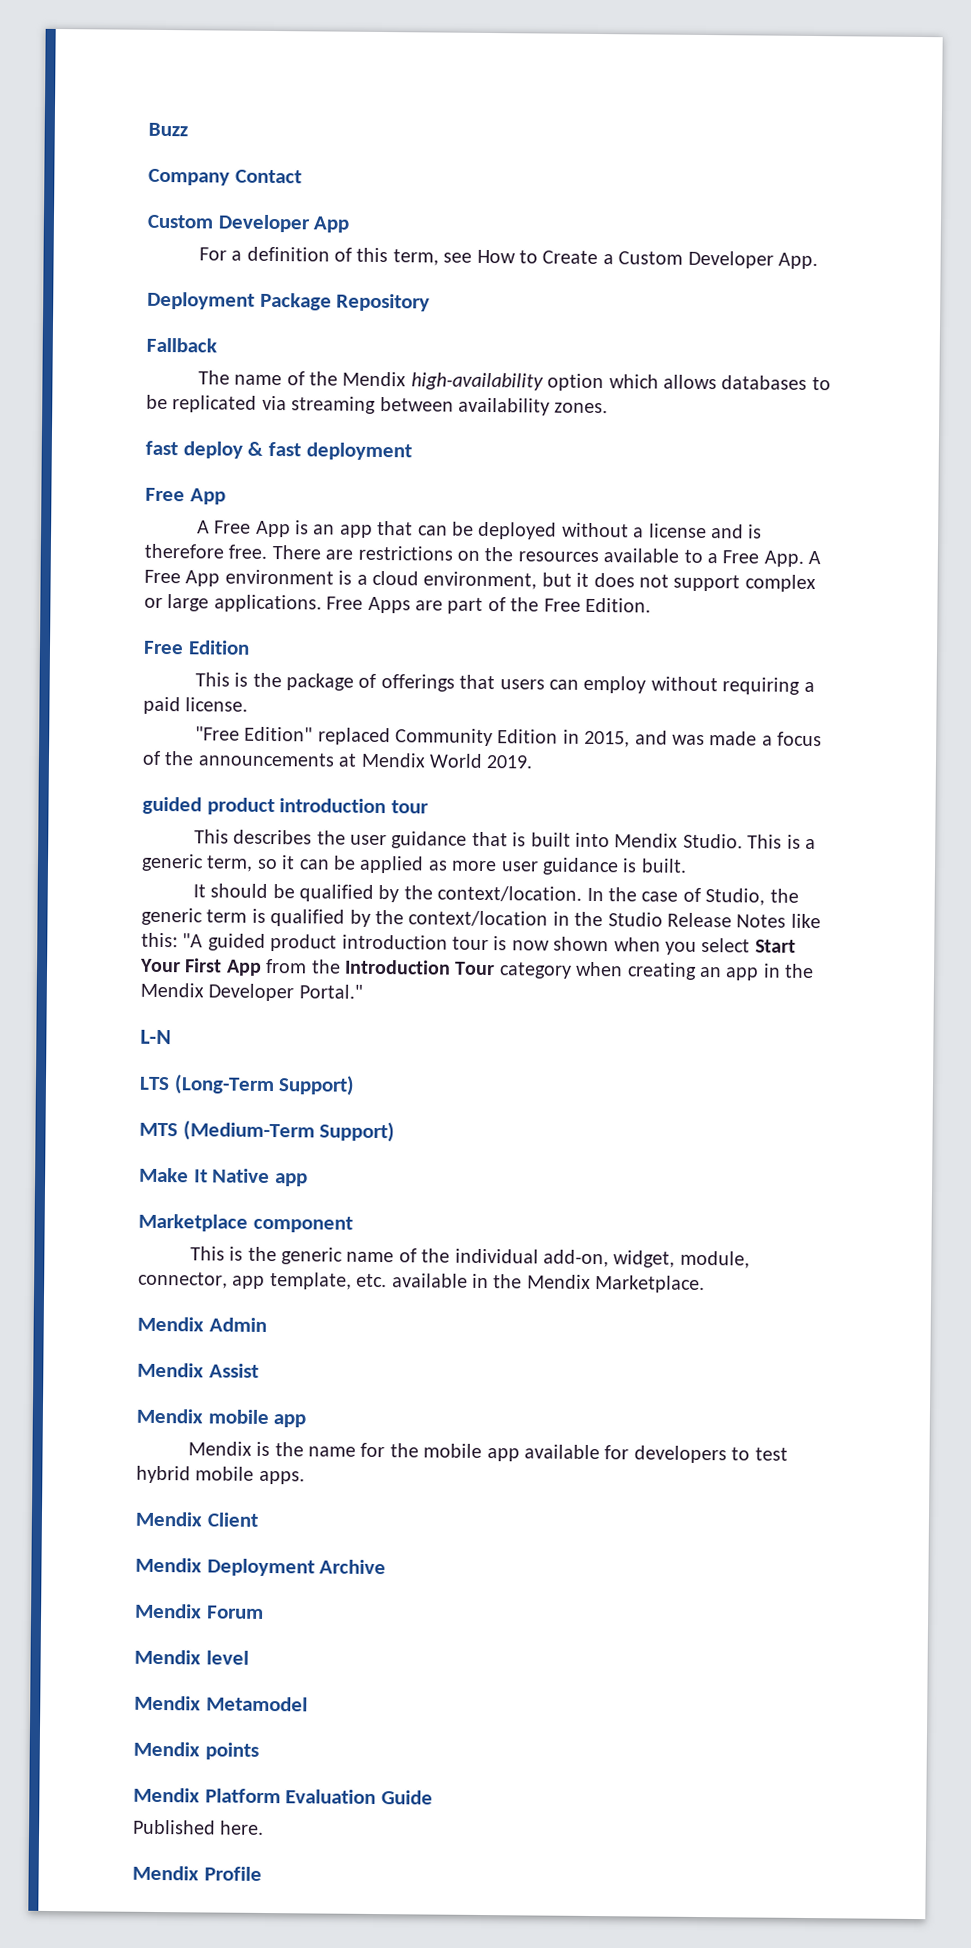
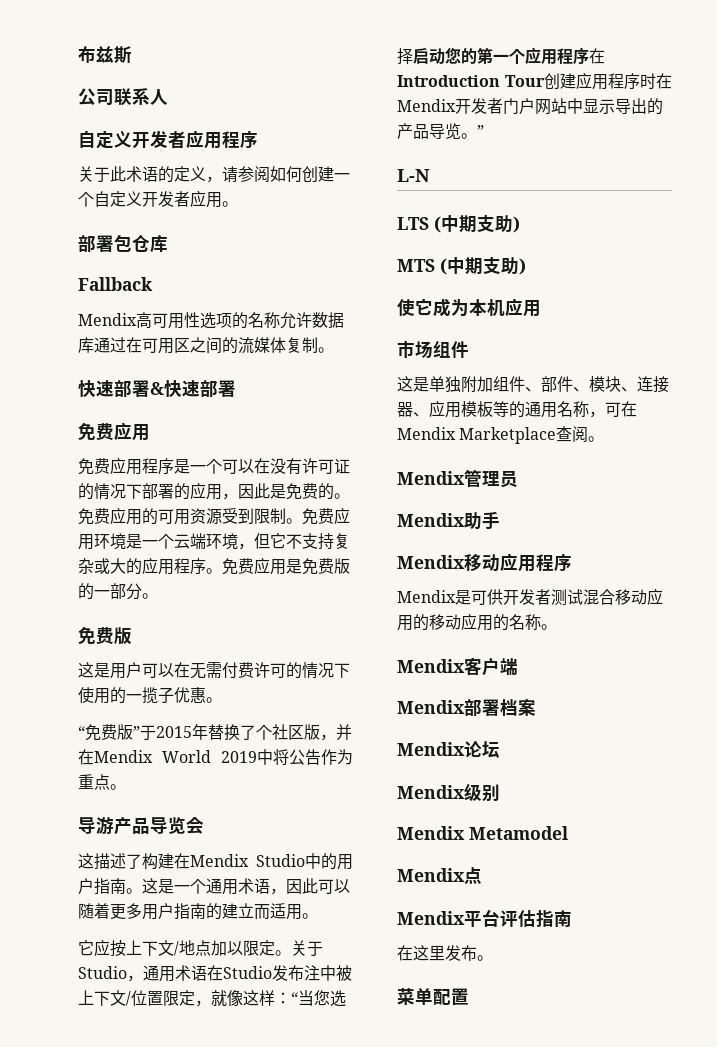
- Buzz
- Company Contact
- Custom Developer App
- For a definition of this term, see How to Create a Custom Developer App.
- Deployment Package Repository
+ 布兹斯
+ 公司联系人
+ 自定义开发者应用程序
+ 关于此术语的定义，请参阅如何创建一个自定义开发者应用。
+ 部署包仓库
  Fallback
- The name of the Mendix high-availability option which allows databases to be replicated via streaming between availability zones.
- fast deploy & fast deployment
- Free App
- A Free App is an app that can be deployed without a license and is therefore free. There are restrictions on the resources available to a Free App. A Free App environment is a cloud environment, but it does not support complex or large applications. Free Apps are part of the Free Edition.
- Free Edition
- This is the package of offerings that users can employ without requiring a paid license.
- "Free Edition" replaced Community Edition in 2015, and was made a focus of the announcements at Mendix World 2019.
- guided product introduction tour
- This describes the user guidance that is built into Mendix Studio. This is a generic term, so it can be applied as more user guidance is built.
- It should be qualified by the context/location. In the case of Studio, the generic term is qualified by the context/location in the Studio Release Notes like this: "A guided product introduction tour is now shown when you select Start Your First App from the Introduction Tour category when creating an app in the Mendix Developer Portal."
+ Mendix高可用性选项的名称允许数据库通过在可用区之间的流媒体复制。
+ 快速部署&快速部署
+ 免费应用
+ 免费应用程序是一个可以在没有许可证的情况下部署的应用，因此是免费的。免费应用的可用资源受到限制。免费应用环境是一个云端环境，但它不支持复杂或大的应用程序。免费应用是免费版的一部分。
+ 免费版
+ 这是用户可以在无需付费许可的情况下使用的一揽子优惠。
+ “免费版”于2015年替换了个社区版，并在Mendix World 2019中将公告作为重点。
+ 导游产品导览会
+ 这描述了构建在Mendix Studio中的用户指南。这是一个通用术语，因此可以随着更多用户指南的建立而适用。
+ 它应按上下文/地点加以限定。关于Studio，通用术语在Studio发布注中被上下文/位置限定，就像这样：“当您选择启动您的第一个应用程序在Introduction Tour创建应用程序时在Mendix开发者门户网站中显示导出的产品导览。”
  L-N
- LTS (Long-Term Support)
- MTS (Medium-Term Support)
- Make It Native app
- Marketplace component
- This is the generic name of the individual add-on, widget, module, connector, app template, etc. available in the Mendix Marketplace.
- Mendix Admin
- Mendix Assist
- Mendix mobile app
- Mendix is the name for the mobile app available for developers to test hybrid mobile apps.
- Mendix Client
- Mendix Deployment Archive
- Mendix Forum
- Mendix level
+ LTS (中期支助)
+ MTS (中期支助)
+ 使它成为本机应用
+ 市场组件
+ 这是单独附加组件、部件、模块、连接器、应用模板等的通用名称，可在Mendix Marketplace查阅。
+ Mendix管理员
+ Mendix助手
+ Mendix移动应用程序
+ Mendix是可供开发者测试混合移动应用的移动应用的名称。
+ Mendix客户端
+ Mendix部署档案
+ Mendix论坛
+ Mendix级别
- Mendix points
- Mendix Platform Evaluation Guide
- Published here.
- Mendix Profile
+ Mendix点
+ Mendix平台评估指南
+ 在这里发布。
+ 菜单配置

